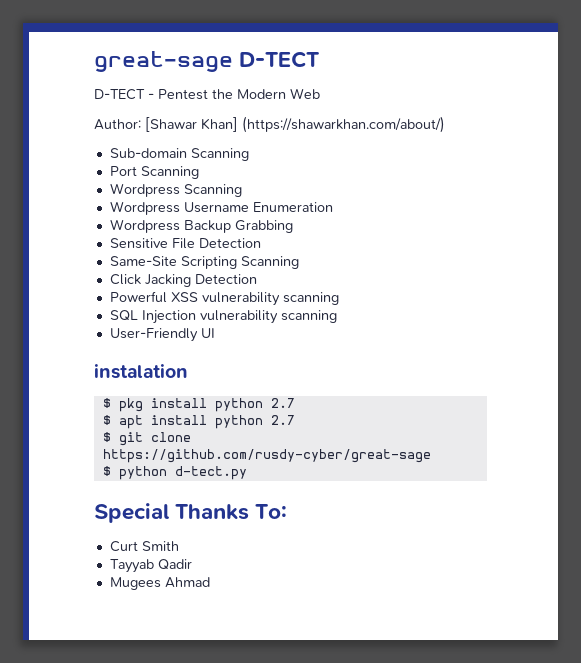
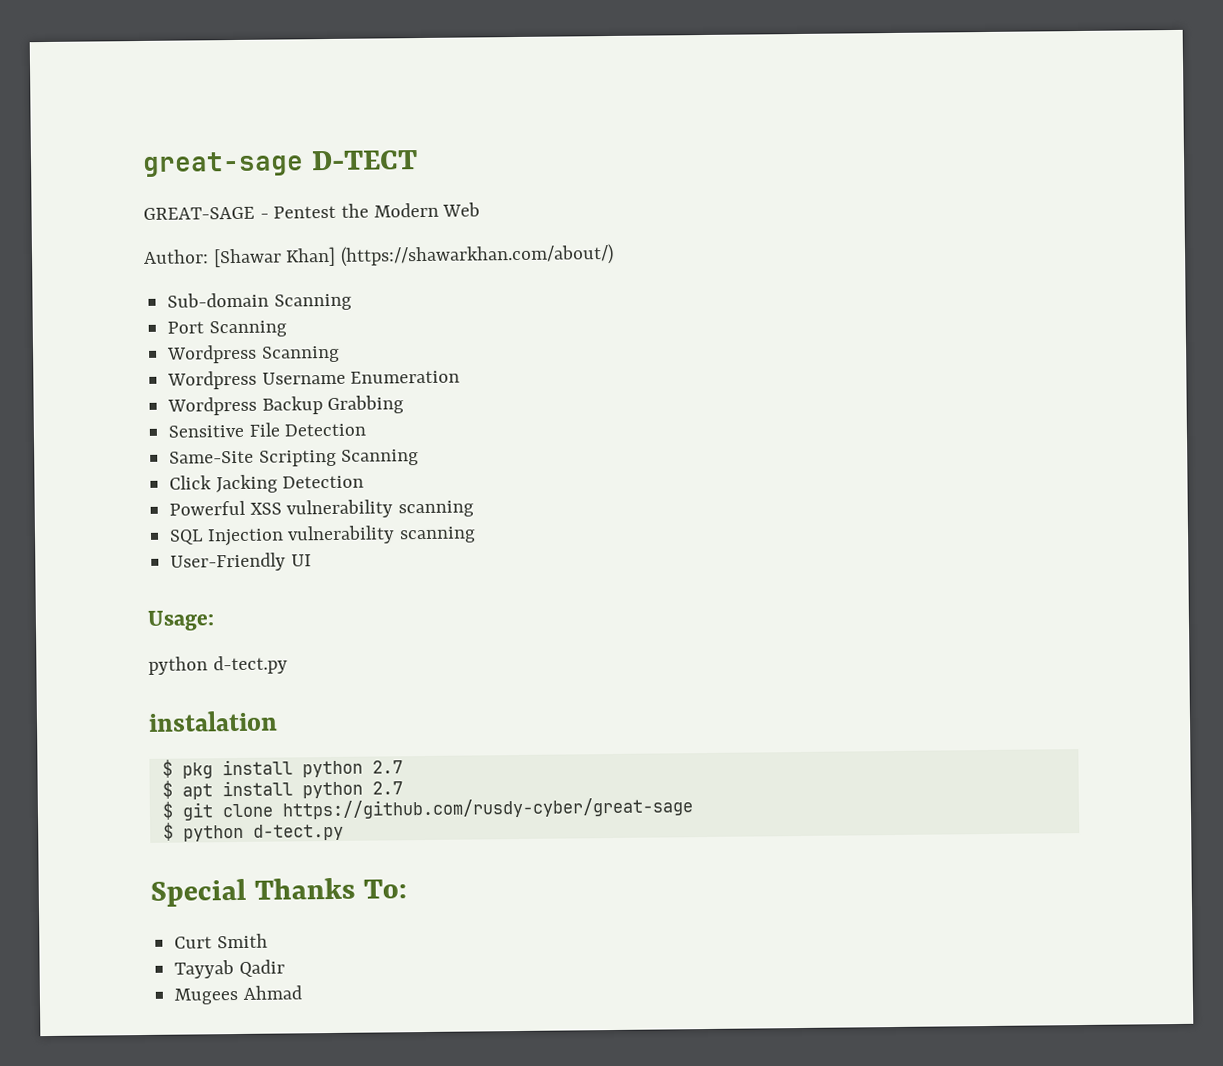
- D-TECT - Pentest the Modern Web
+ GREAT-SAGE - Pentest the Modern Web
+ Usage:
+ python d-tect.py

